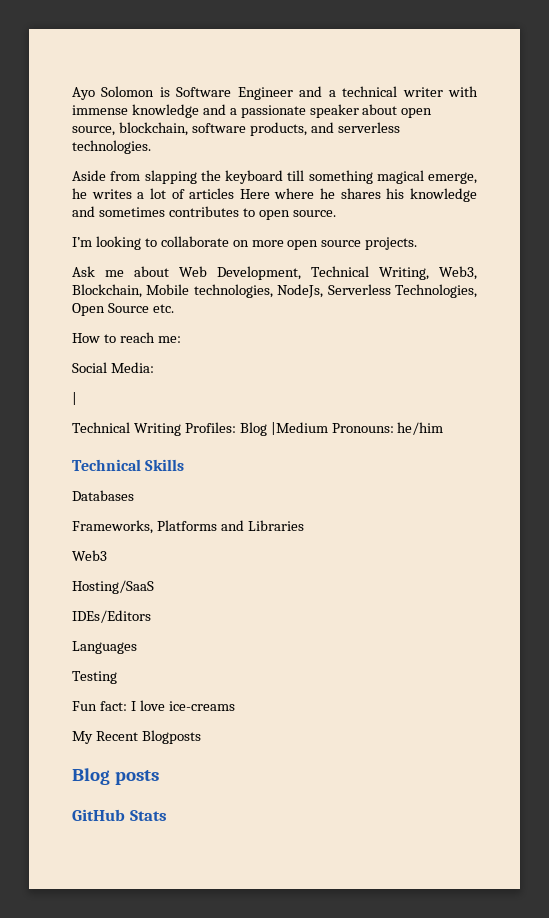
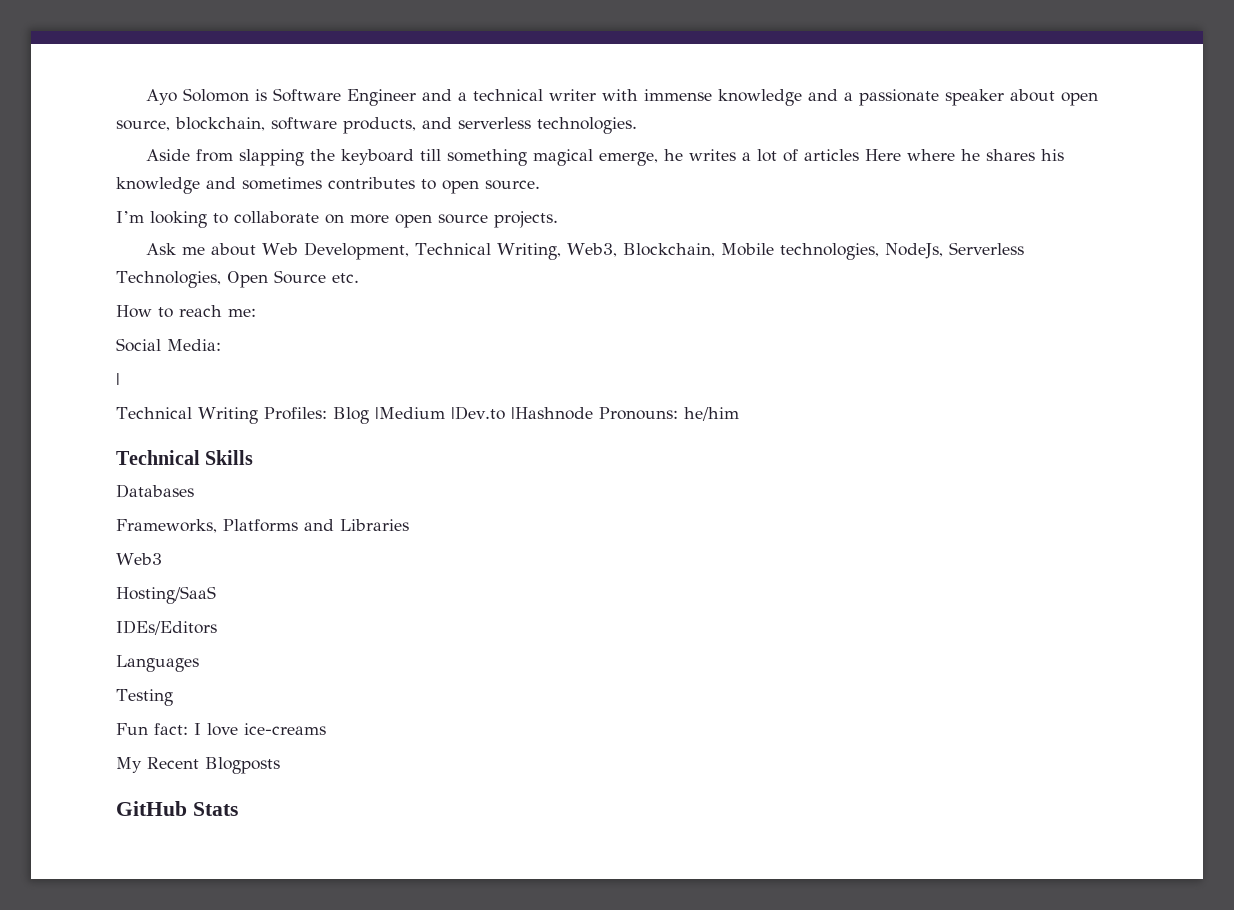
- Technical Writing Profiles: Blog |Medium Pronouns: he/him
+ Technical Writing Profiles: Blog |Medium |Dev.to |Hashnode Pronouns: he/him
- Blog posts

